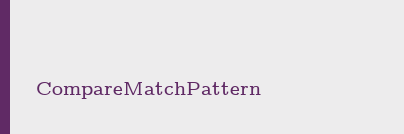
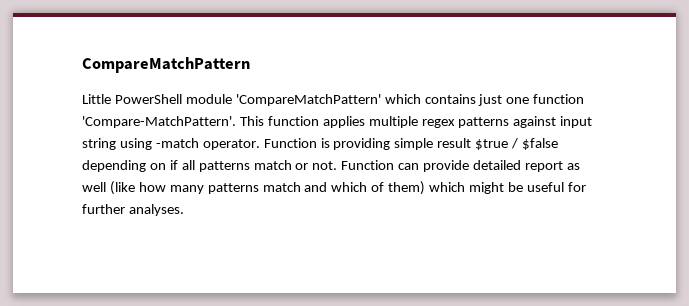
+ Little PowerShell module 'CompareMatchPattern' which contains just one function 'Compare-MatchPattern'. This function applies multiple regex patterns against input string using -match operator. Function is providing simple result $true / $false depending on if all patterns match or not. Function can provide detailed report as well (like how many patterns match and which of them) which might be useful for further analyses.

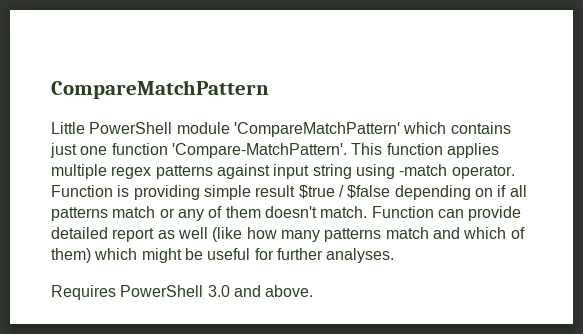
- Function is providing simple result $true / $false depending on if all patterns match or not.
+ Function is providing simple result $true / $false depending on if all patterns match or any of them doesn't match.
+ Requires PowerShell 3.0 and above.

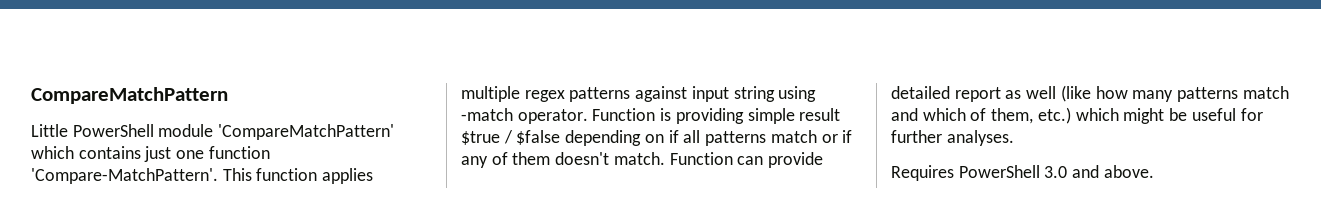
- Function is providing simple result $true / $false depending on if all patterns match or any of them doesn't match.
+ Function is providing simple result $true / $false depending on if all patterns match or if any of them doesn't match.
- Function can provide detailed report as well (like how many patterns match and which of them) which might be useful for further analyses.
+ Function can provide detailed report as well (like how many patterns match and which of them, etc.) which might be useful for further analyses.

